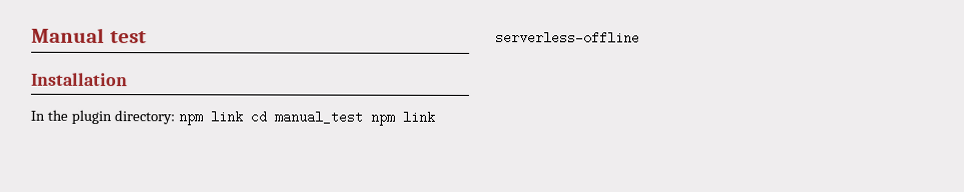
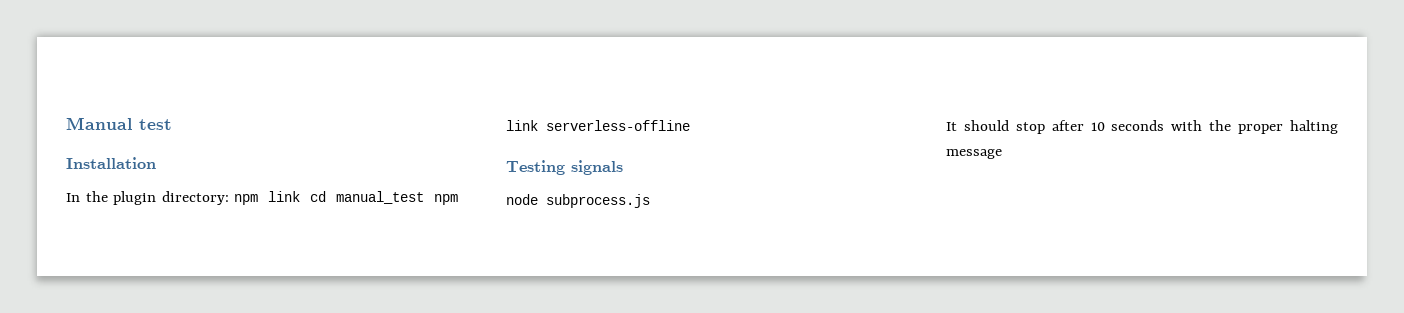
+ Testing signals
+ node subprocess.js
+ It should stop after 10 seconds with the proper halting message

